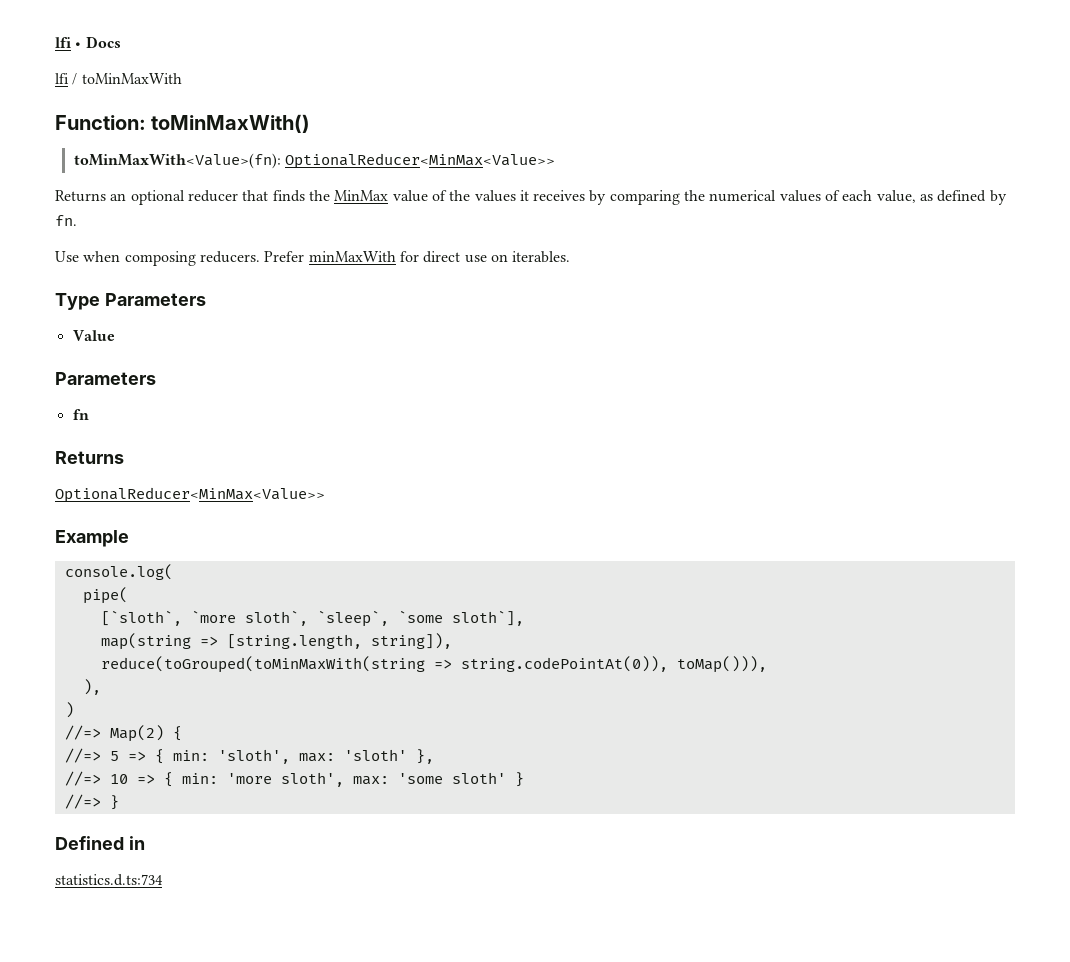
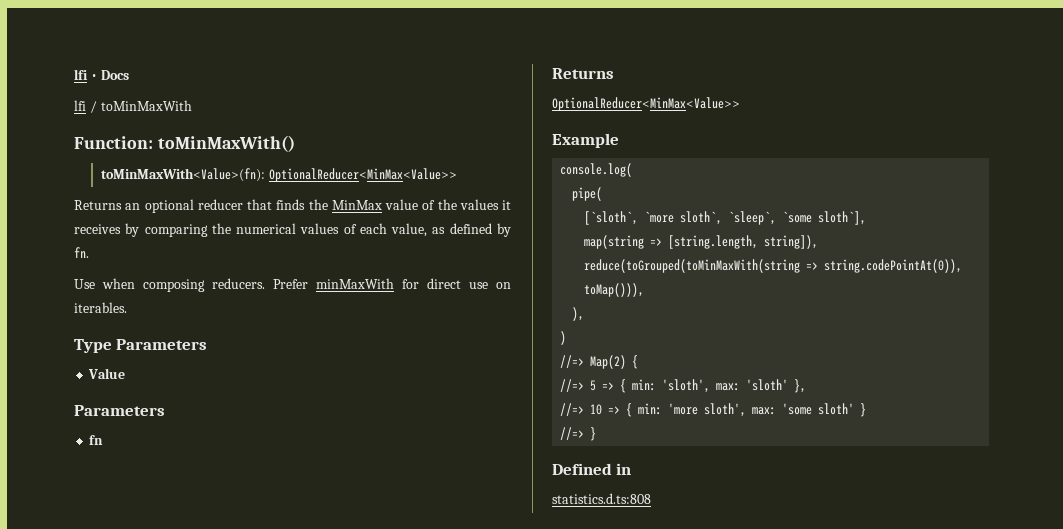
- statistics.d.ts:734
+ statistics.d.ts:808

